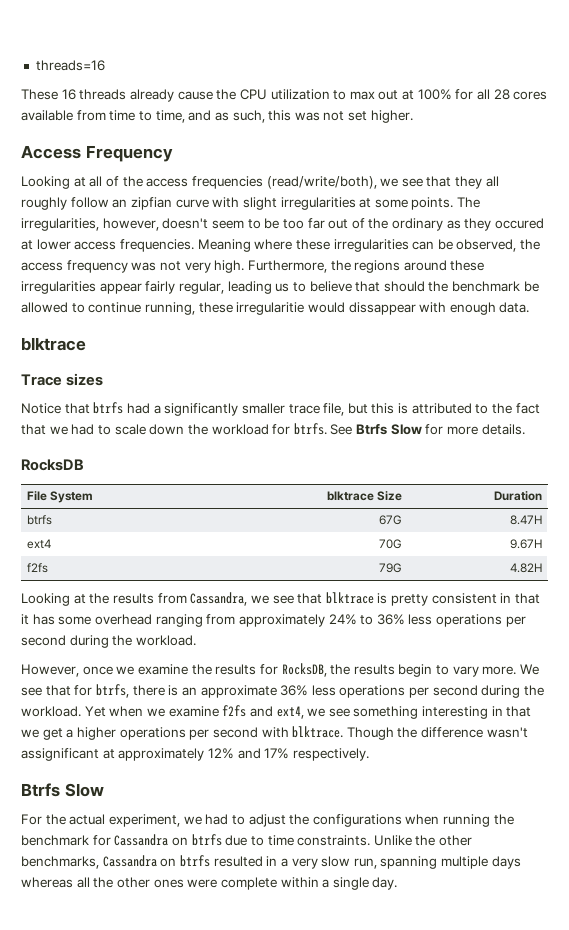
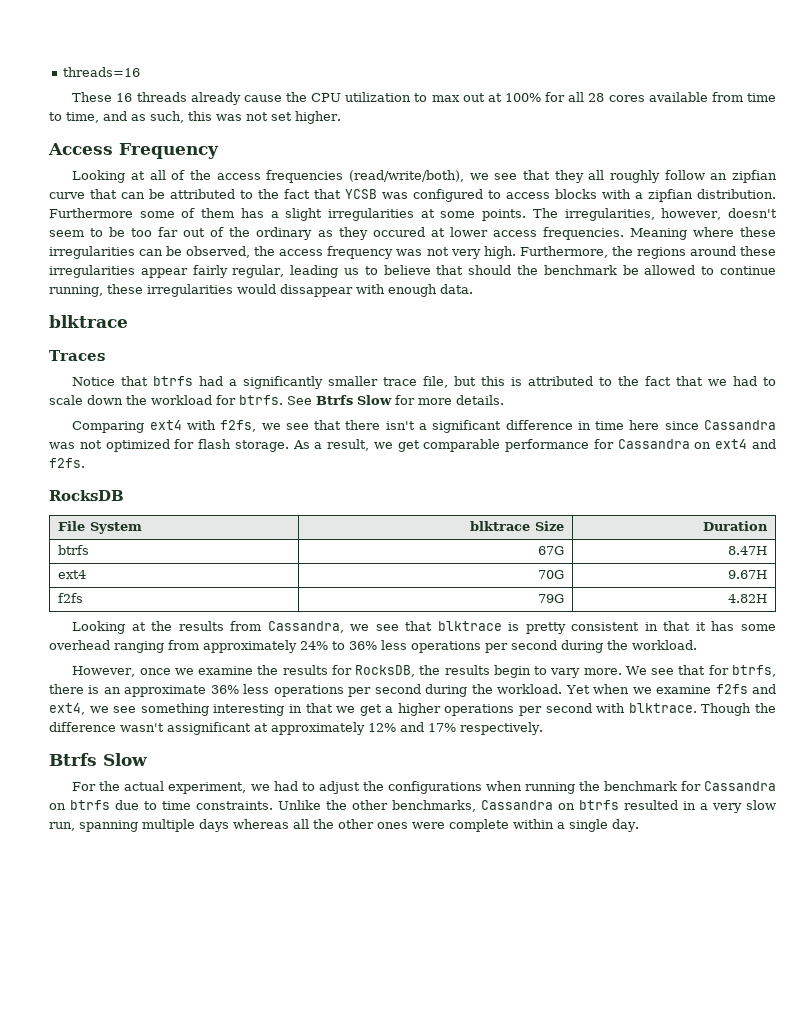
- Looking at all of the access frequencies (read/write/both), we see that they all roughly follow an zipfian curve with slight irregularities at some points.
+ Looking at all of the access frequencies (read/write/both), we see that they all roughly follow an zipfian curve that can be attributed to the fact that YCSB was configured to access blocks with a zipfian distribution. Furthermore some of them has a slight irregularities at some points.
- Furthermore, the regions around these irregularities appear fairly regular, leading us to believe that should the benchmark be allowed to continue running, these irregularitie would dissappear with enough data.
+ Furthermore, the regions around these irregularities appear fairly regular, leading us to believe that should the benchmark be allowed to continue running, these irregularities would dissappear with enough data.
- Trace sizes
+ Traces
+ Comparing ext4 with f2fs, we see that there isn't a significant difference in time here since Cassandra was not optimized for flash storage. As a result, we get comparable performance for Cassandra on ext4 and f2fs.

